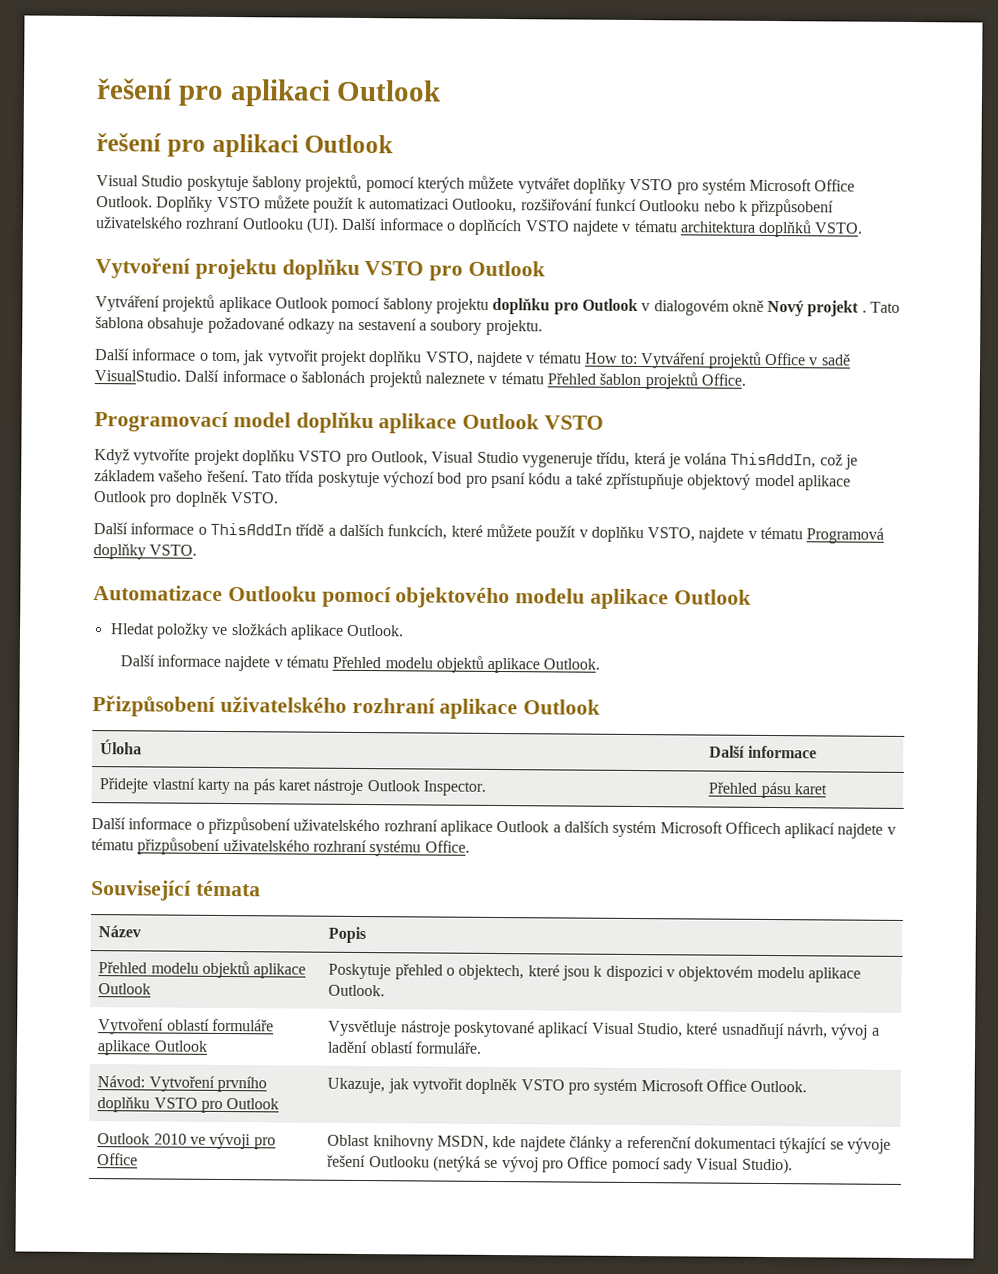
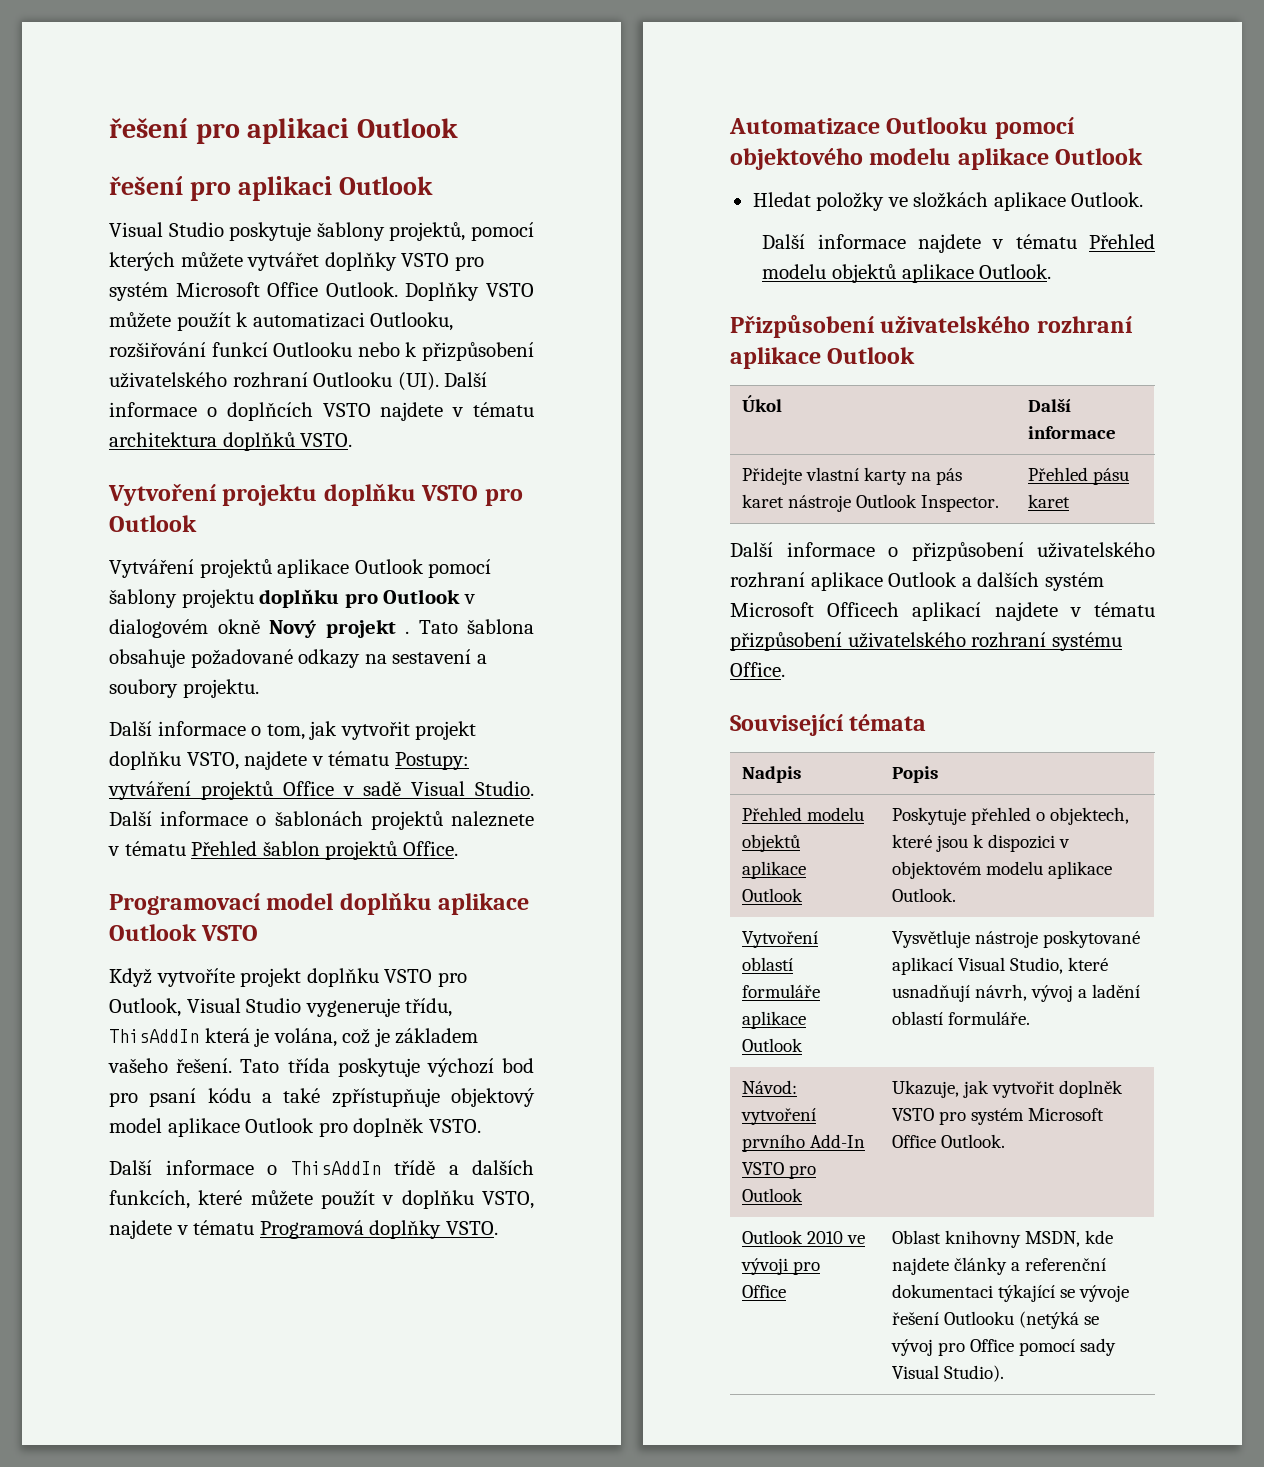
- Další informace o tom, jak vytvořit projekt doplňku VSTO, najdete v tématu How to: Vytváření projektů Office v sadě VisualStudio.
+ Další informace o tom, jak vytvořit projekt doplňku VSTO, najdete v tématu Postupy: vytváření projektů Office v sadě Visual Studio.
- Když vytvoříte projekt doplňku VSTO pro Outlook, Visual Studio vygeneruje třídu, která je volána ThisAddIn, což je základem vašeho řešení.
+ Když vytvoříte projekt doplňku VSTO pro Outlook, Visual Studio vygeneruje třídu, ThisAddIn která je volána, což je základem vašeho řešení.
- Úloha | Další informace
+ Úkol | Další informace
- Název | Popis
+ Nadpis | Popis
- Návod: Vytvoření prvního doplňku VSTO pro Outlook | Ukazuje, jak vytvořit doplněk VSTO pro systém Microsoft Office Outlook.
+ Návod: vytvoření prvního Add-In VSTO pro Outlook | Ukazuje, jak vytvořit doplněk VSTO pro systém Microsoft Office Outlook.

